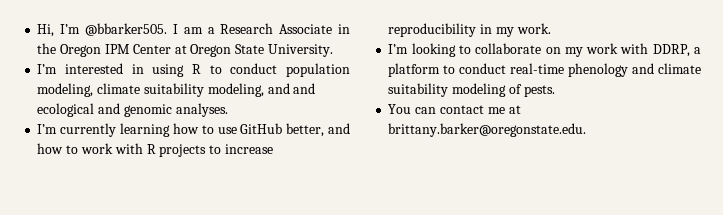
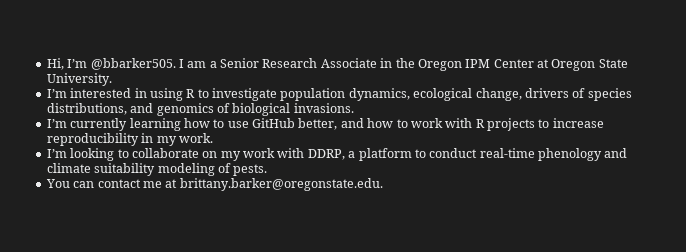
- I am a Research Associate in the Oregon IPM Center at Oregon State University.
+ I am a Senior Research Associate in the Oregon IPM Center at Oregon State University.
- I’m interested in using R to conduct population modeling, climate suitability modeling, and and ecological and genomic analyses.
+ I’m interested in using R to investigate population dynamics, ecological change, drivers of species distributions, and genomics of biological invasions.

